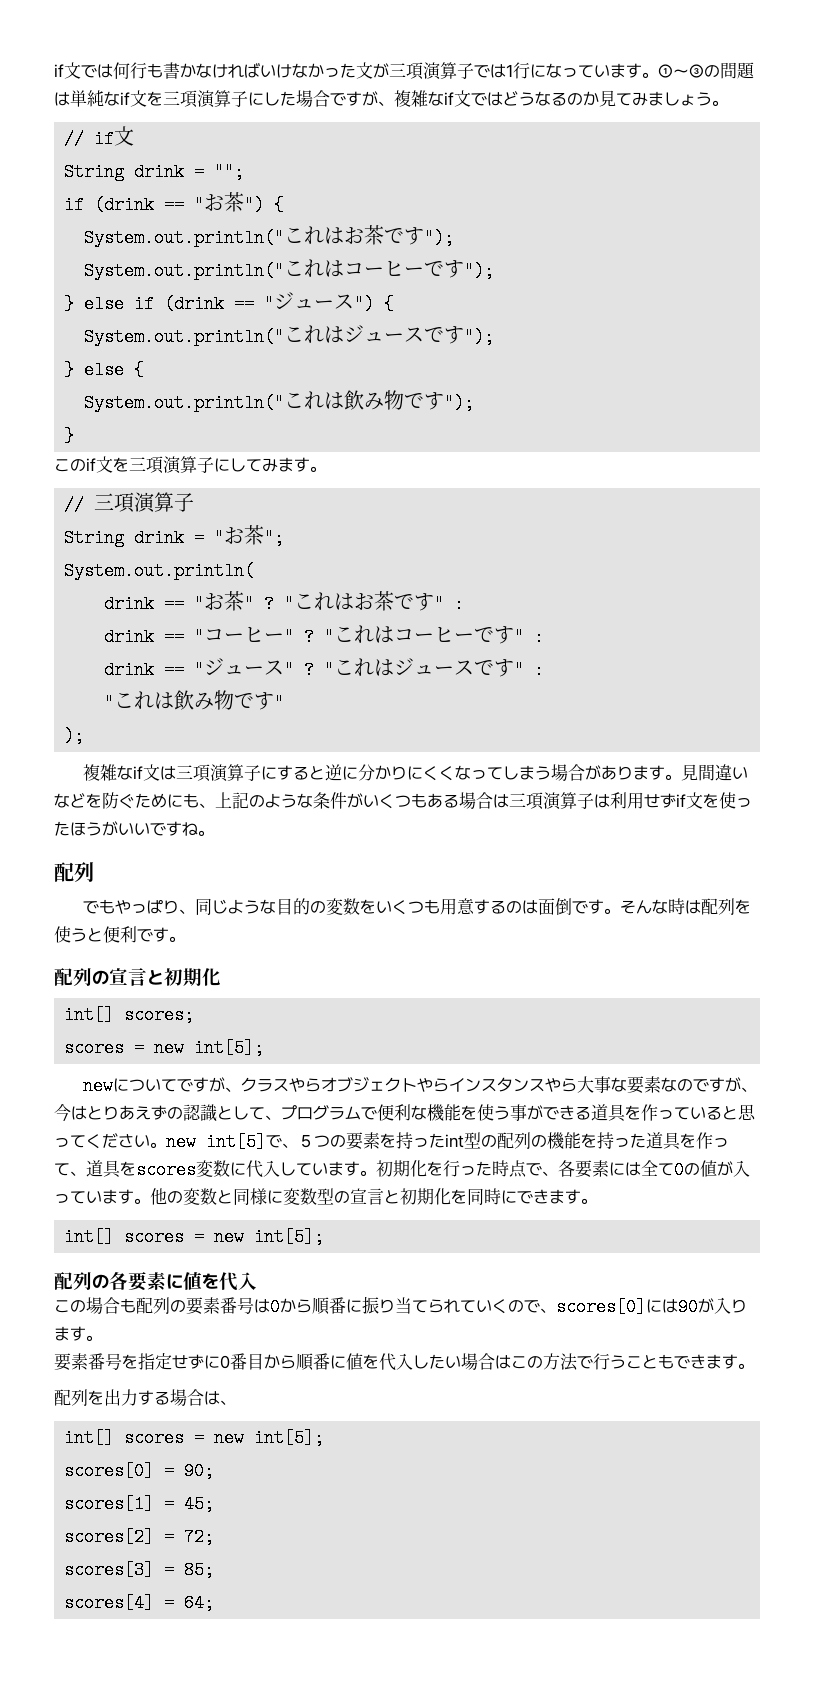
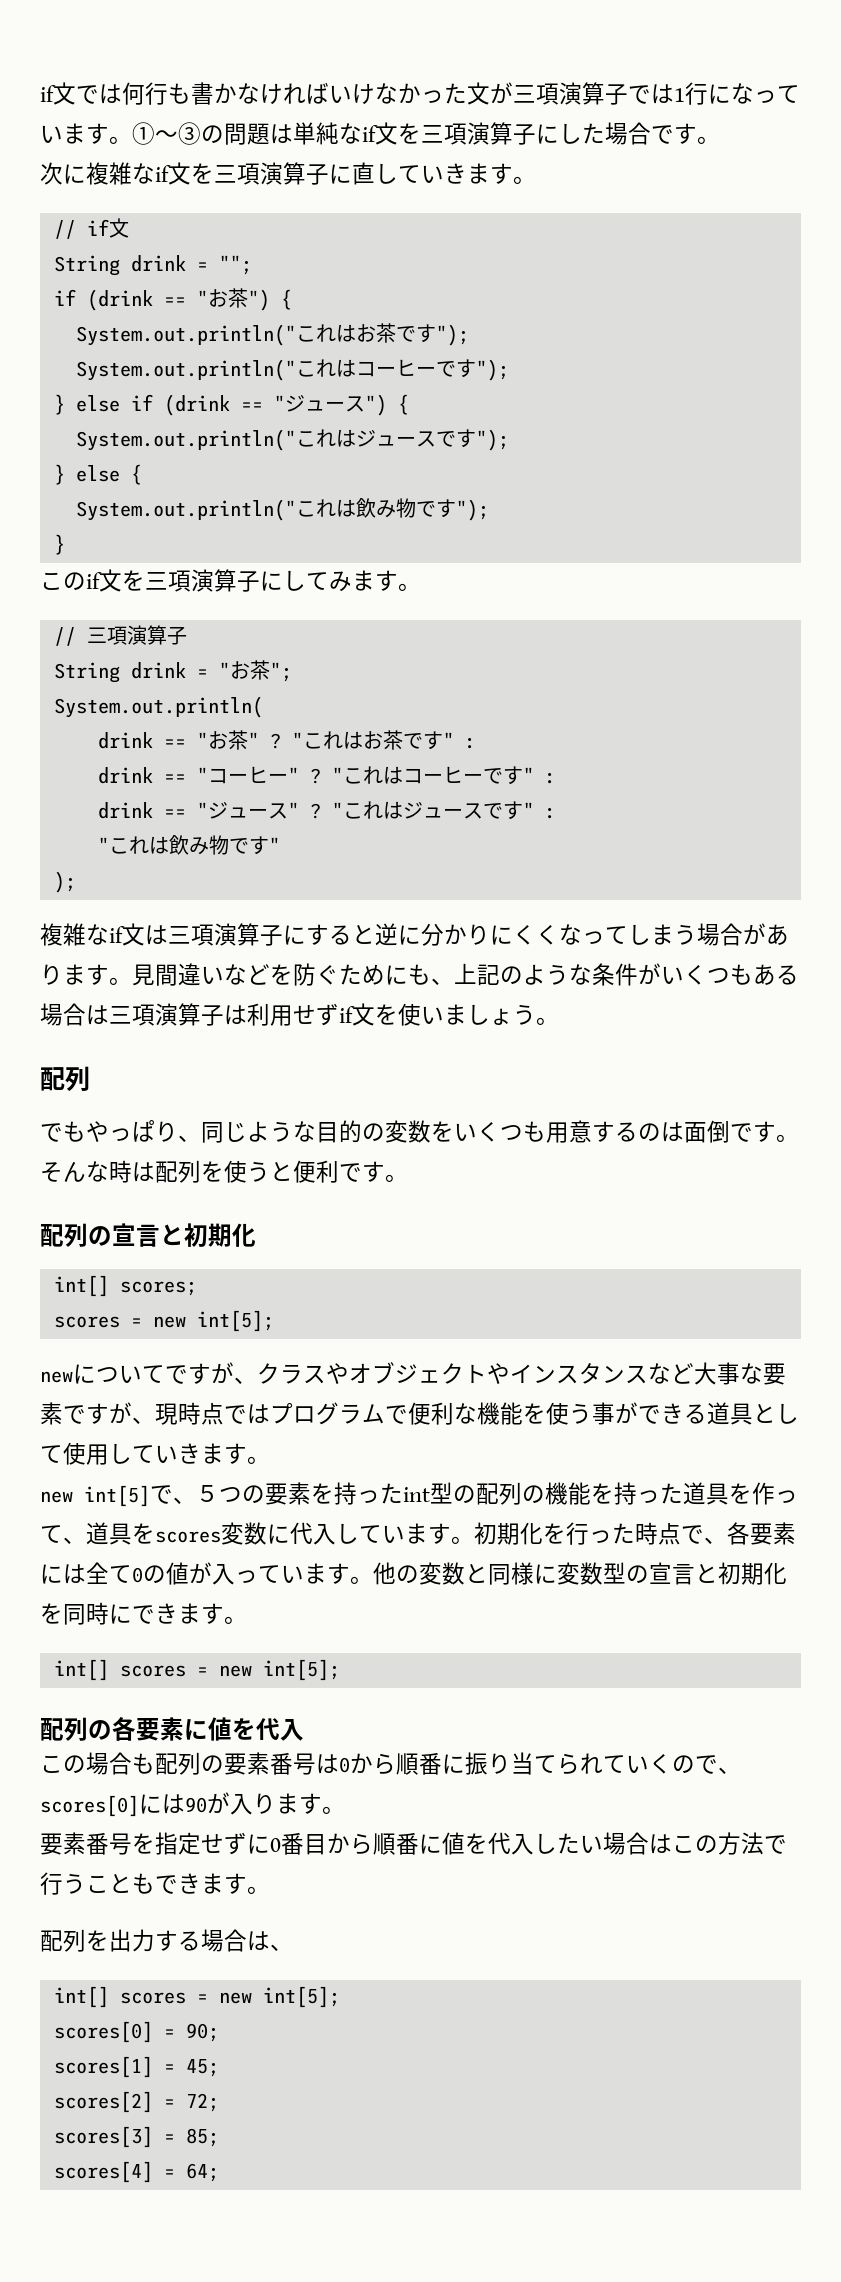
- ①～③の問題は単純なif文を三項演算子にした場合ですが、複雑なif文ではどうなるのか見てみましょう。
+ ①～③の問題は単純なif文を三項演算子にした場合です。
+ 次に複雑なif文を三項演算子に直していきます。
- 見間違いなどを防ぐためにも、上記のような条件がいくつもある場合は三項演算子は利用せずif文を使ったほうがいいですね。
+ 見間違いなどを防ぐためにも、上記のような条件がいくつもある場合は三項演算子は利用せずif文を使いましょう。
- newについてですが、クラスやらオブジェクトやらインスタンスやら大事な要素なのですが、今はとりあえずの認識として、プログラムで便利な機能を使う事ができる道具を作っていると思ってください。new int[5]で、５つの要素を持ったint型の配列の機能を持った道具を作って、道具をscores変数に代入しています。
+ newについてですが、クラスやオブジェクトやインスタンスなど大事な要素ですが、現時点ではプログラムで便利な機能を使う事ができる道具として使用していきます。
+ new int[5]で、５つの要素を持ったint型の配列の機能を持った道具を作って、道具をscores変数に代入しています。

